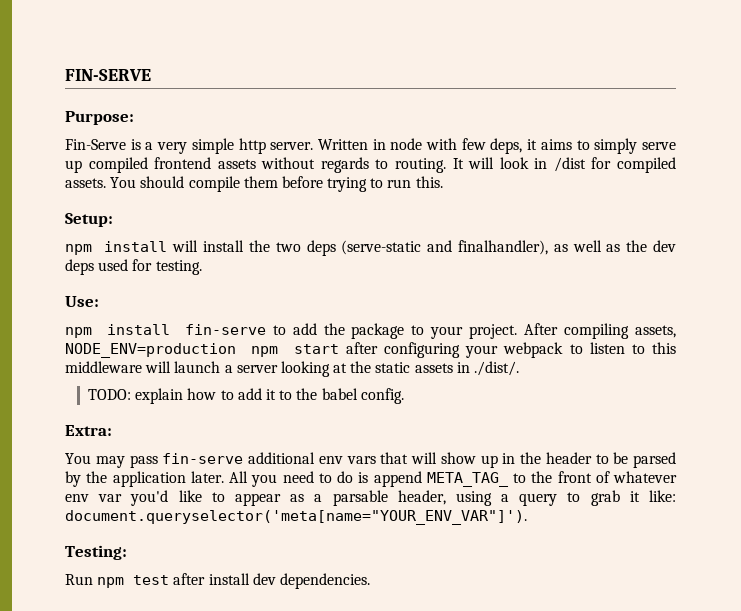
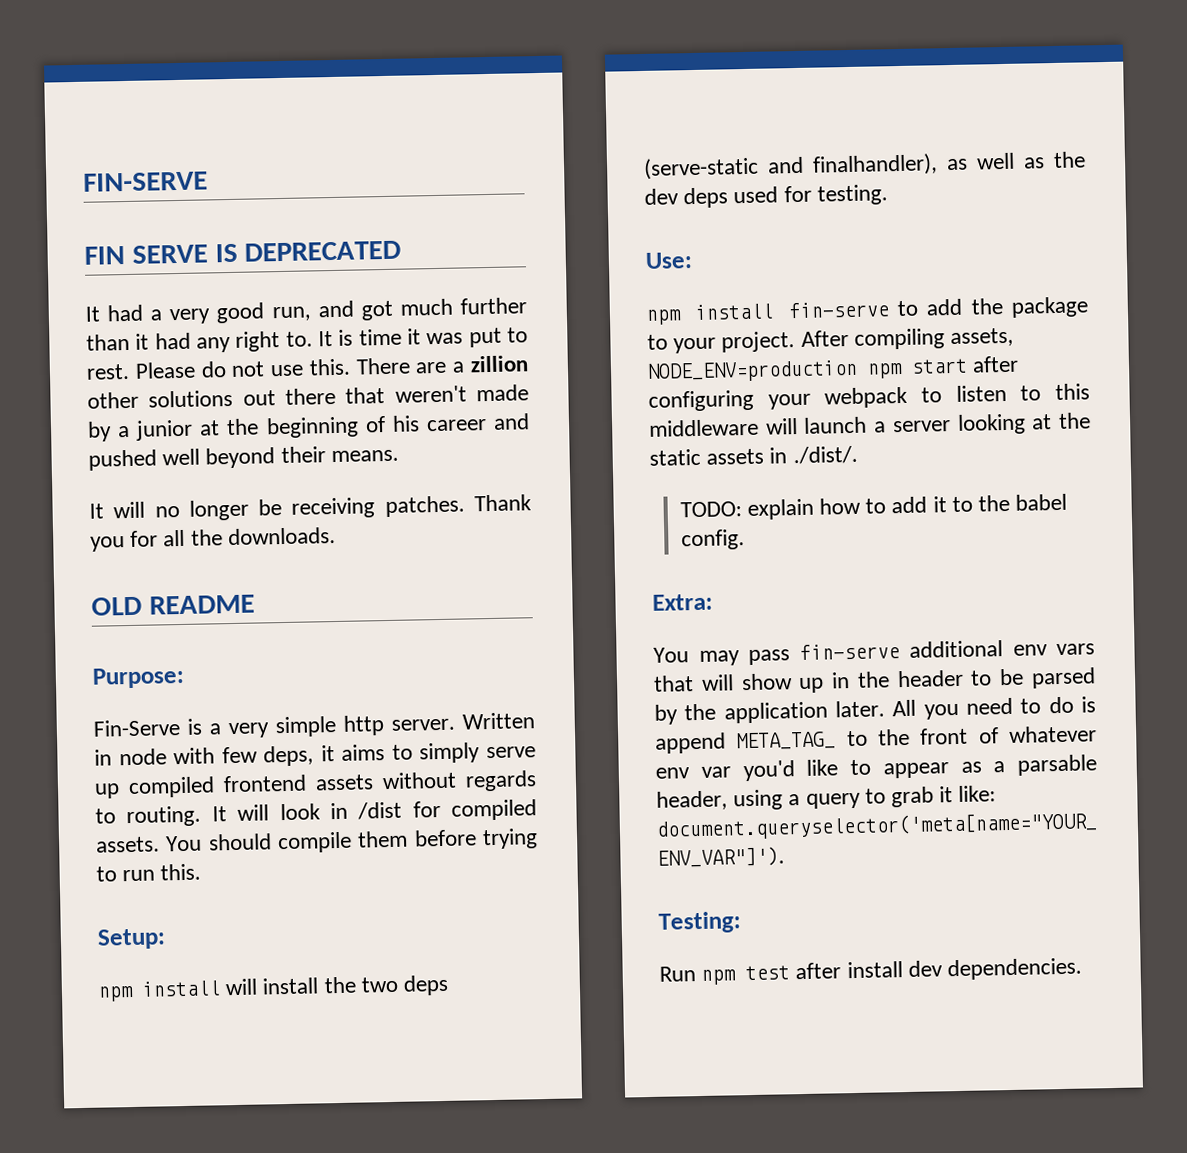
+ FIN SERVE IS DEPRECATED
+ It had a very good run, and got much further than it had any right to. It is time it was put to rest. Please do not use this. There are a zillion other solutions out there that weren't made by a junior at the beginning of his career and pushed well beyond their means.
+ It will no longer be receiving patches. Thank you for all the downloads.
+ OLD README

